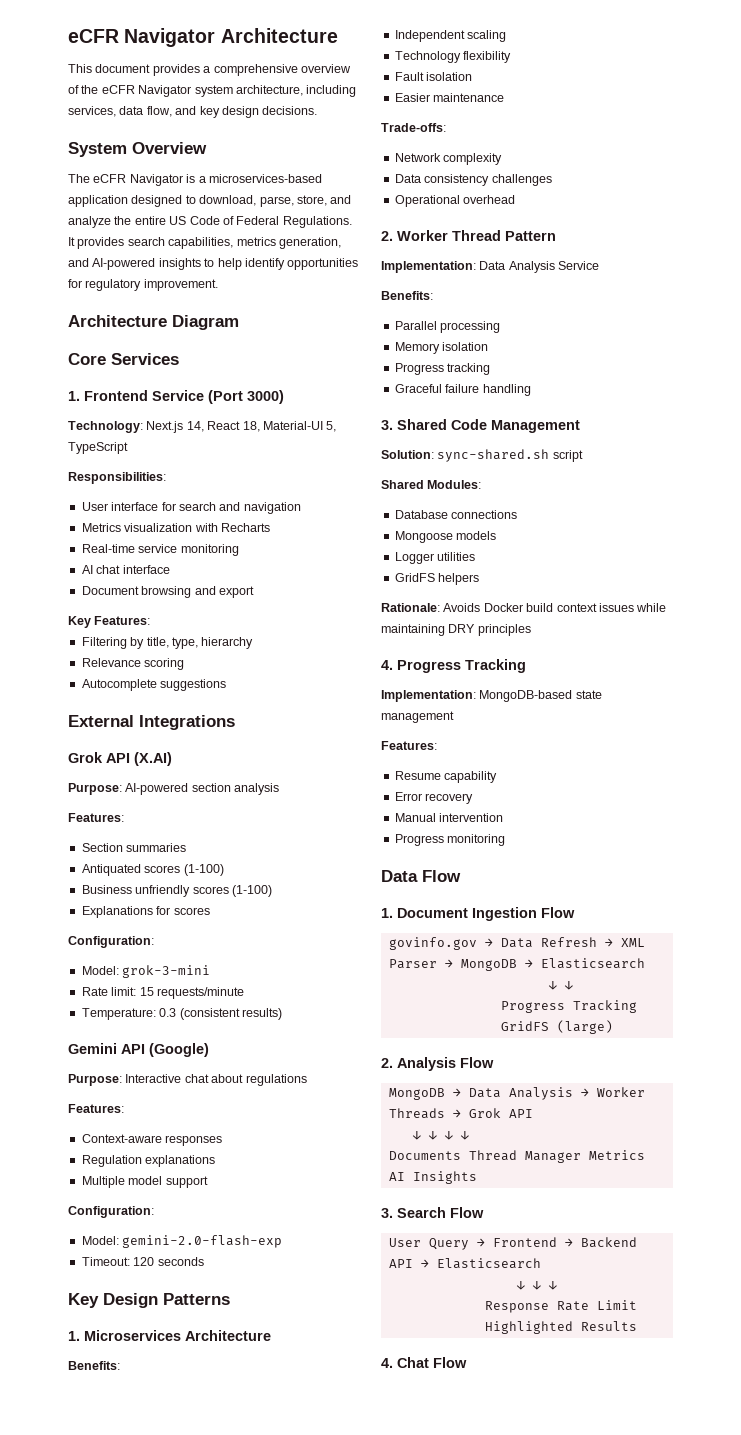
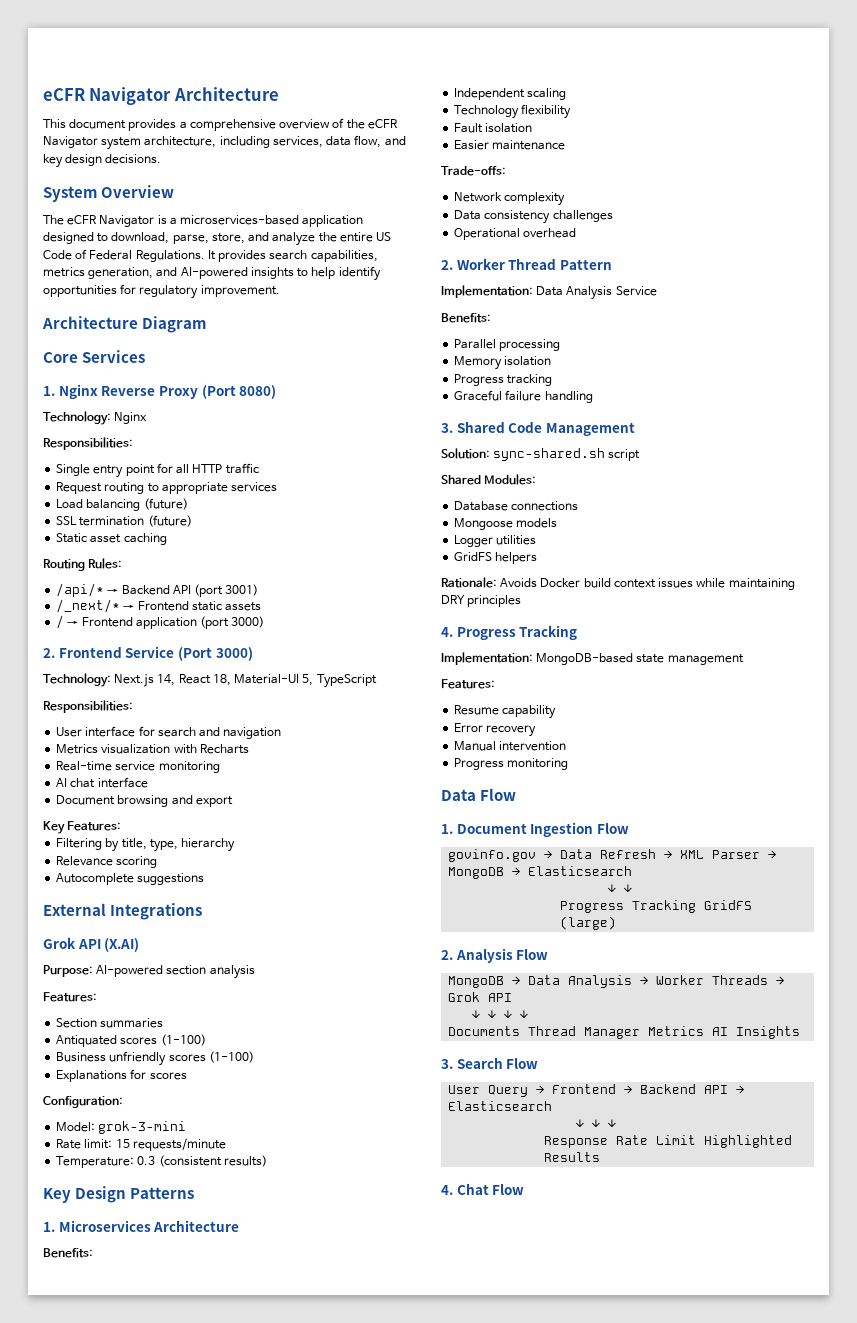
- 1. Frontend Service (Port 3000)
+ 1. Nginx Reverse Proxy (Port 8080)
+ Technology: Nginx
+ Responsibilities:
+ Single entry point for all HTTP traffic
+ Request routing to appropriate services
+ Load balancing (future)
+ SSL termination (future)
+ Static asset caching
+ Routing Rules:
+ /api/* → Backend API (port 3001)
+ /_next/* → Frontend static assets
+ / → Frontend application (port 3000)
+ 2. Frontend Service (Port 3000)
- Gemini API (Google)
- Purpose: Interactive chat about regulations
- Features:
- Context-aware responses
- Regulation explanations
- Multiple model support
- Configuration:
- Model: gemini-2.0-flash-exp
- Timeout: 120 seconds

